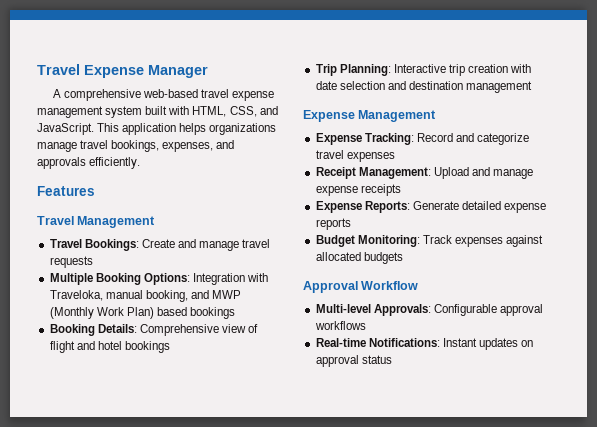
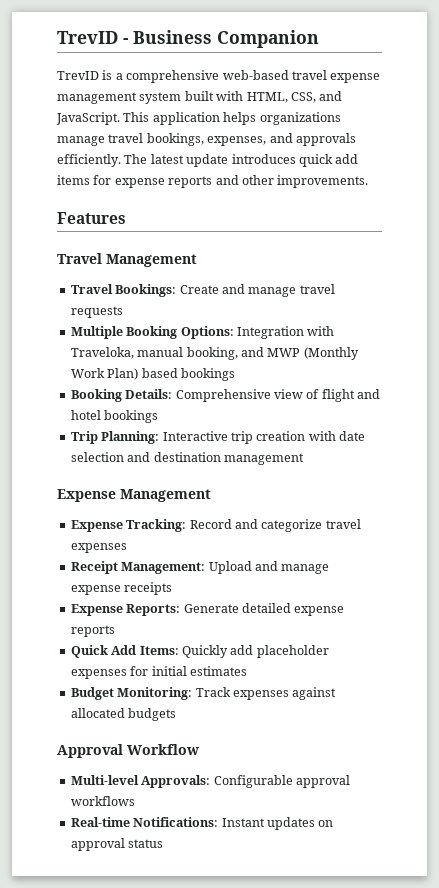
- Travel Expense Manager
- A comprehensive web-based travel expense management system built with HTML, CSS, and JavaScript.
+ TrevID - Business Companion
+ TrevID is a comprehensive web-based travel expense management system built with HTML, CSS, and JavaScript.
+ The latest update introduces quick add items for expense reports and other improvements.
+ Quick Add Items: Quickly add placeholder expenses for initial estimates

